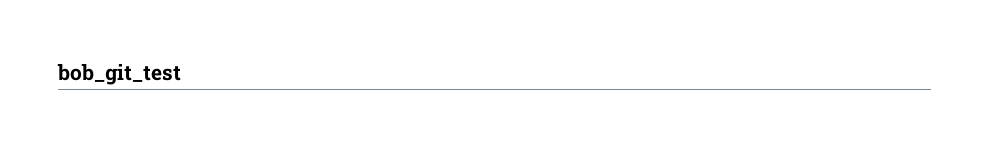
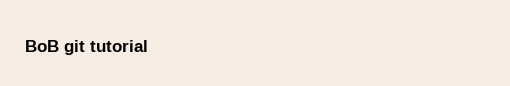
- bob_git_test
+ BoB git tutorial

